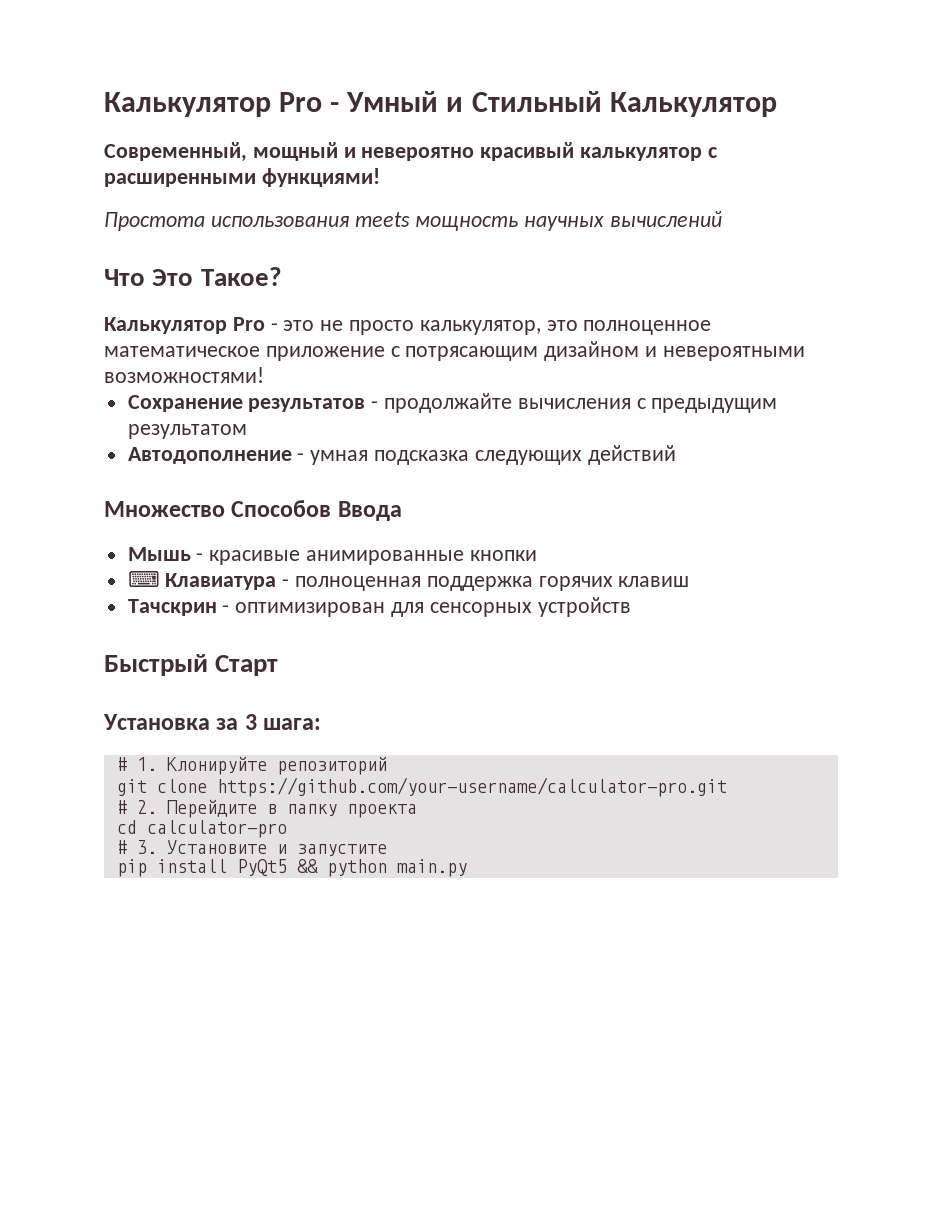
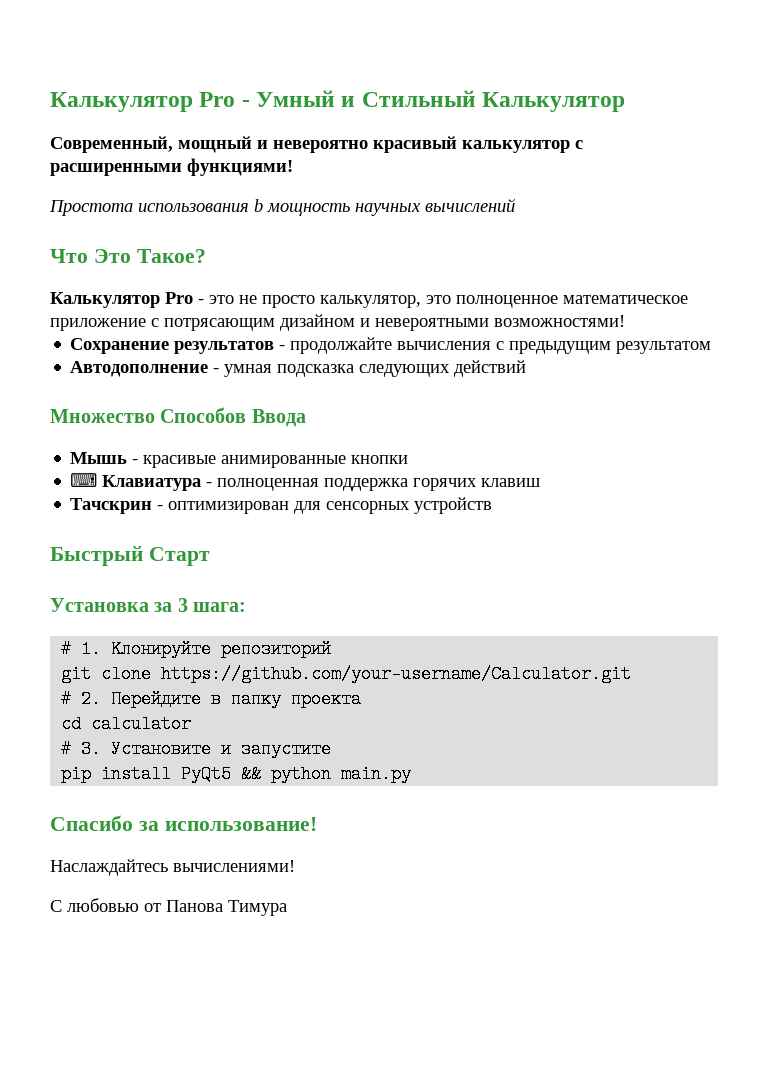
- Простота использования meets мощность научных вычислений
+ Простота использования b мощность научных вычислений
- git clone https://github.com/your-username/calculator-pro.git
+ git clone https://github.com/your-username/Calculator.git
- cd calculator-pro
+ cd calculator
+ Спасибо за использование!
+ Наслаждайтесь вычислениями!
+ С любовью от Панова Тимура

